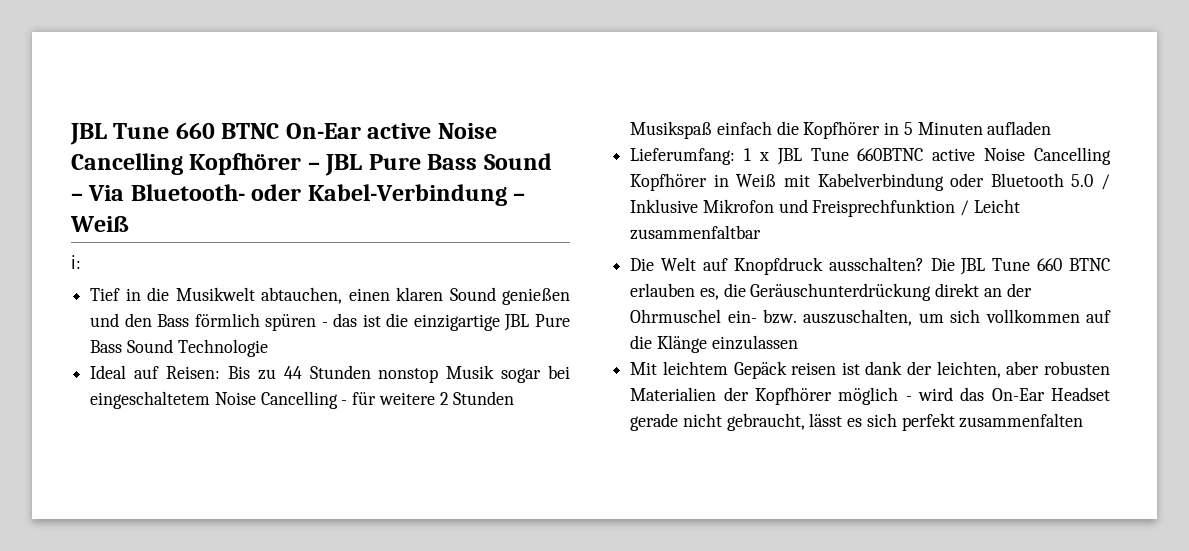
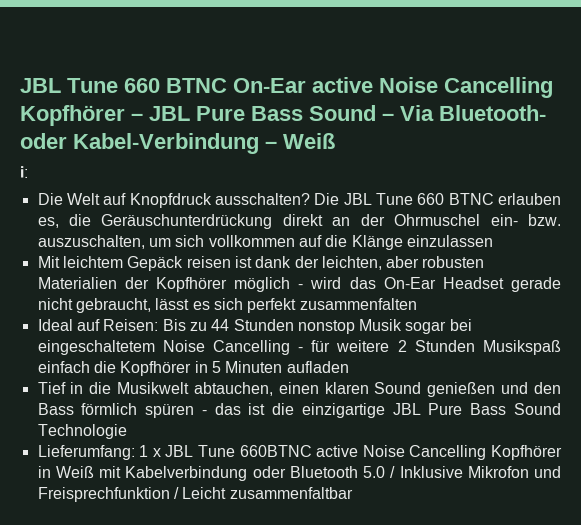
- Tief in die Musikwelt abtauchen, einen klaren Sound genießen und den Bass förmlich spüren - das ist die einzigartige JBL Pure Bass Sound Technologie
- Ideal auf Reisen: Bis zu 44 Stunden nonstop Musik sogar bei eingeschaltetem Noise Cancelling - für weitere 2 Stunden Musikspaß einfach die Kopfhörer in 5 Minuten aufladen
- Lieferumfang: 1 x JBL Tune 660BTNC active Noise Cancelling Kopfhörer in Weiß mit Kabelverbindung oder Bluetooth 5.0 / Inklusive Mikrofon und Freisprechfunktion / Leicht zusammenfaltbar
+ Ideal auf Reisen: Bis zu 44 Stunden nonstop Musik sogar bei eingeschaltetem Noise Cancelling - für weitere 2 Stunden Musikspaß einfach die Kopfhörer in 5 Minuten aufladen
+ Tief in die Musikwelt abtauchen, einen klaren Sound genießen und den Bass förmlich spüren - das ist die einzigartige JBL Pure Bass Sound Technologie
+ Lieferumfang: 1 x JBL Tune 660BTNC active Noise Cancelling Kopfhörer in Weiß mit Kabelverbindung oder Bluetooth 5.0 / Inklusive Mikrofon und Freisprechfunktion / Leicht zusammenfaltbar

